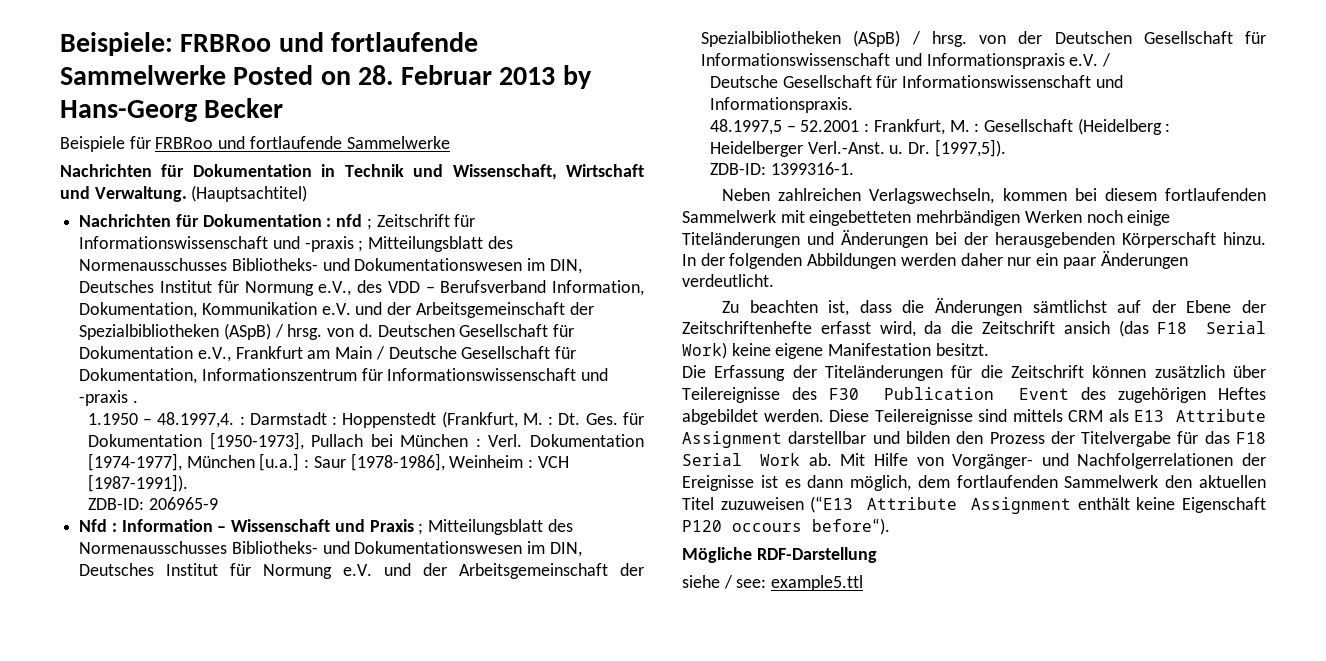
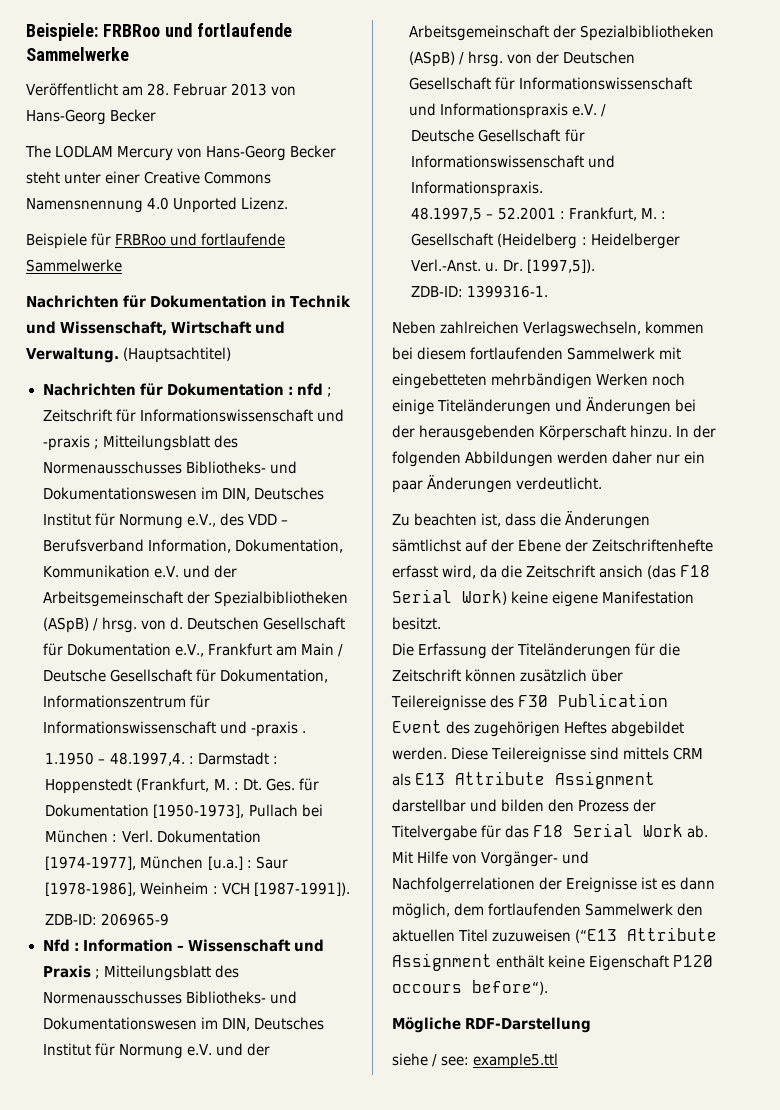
- Beispiele: FRBRoo und fortlaufende Sammelwerke Posted on 28. Februar 2013 by Hans-Georg Becker
+ Beispiele: FRBRoo und fortlaufende Sammelwerke
+ Veröffentlicht am 28. Februar 2013 von Hans-Georg Becker
+ The LODLAM Mercury von Hans-Georg Becker steht unter einer Creative Commons Namensnennung 4.0 Unported Lizenz.

